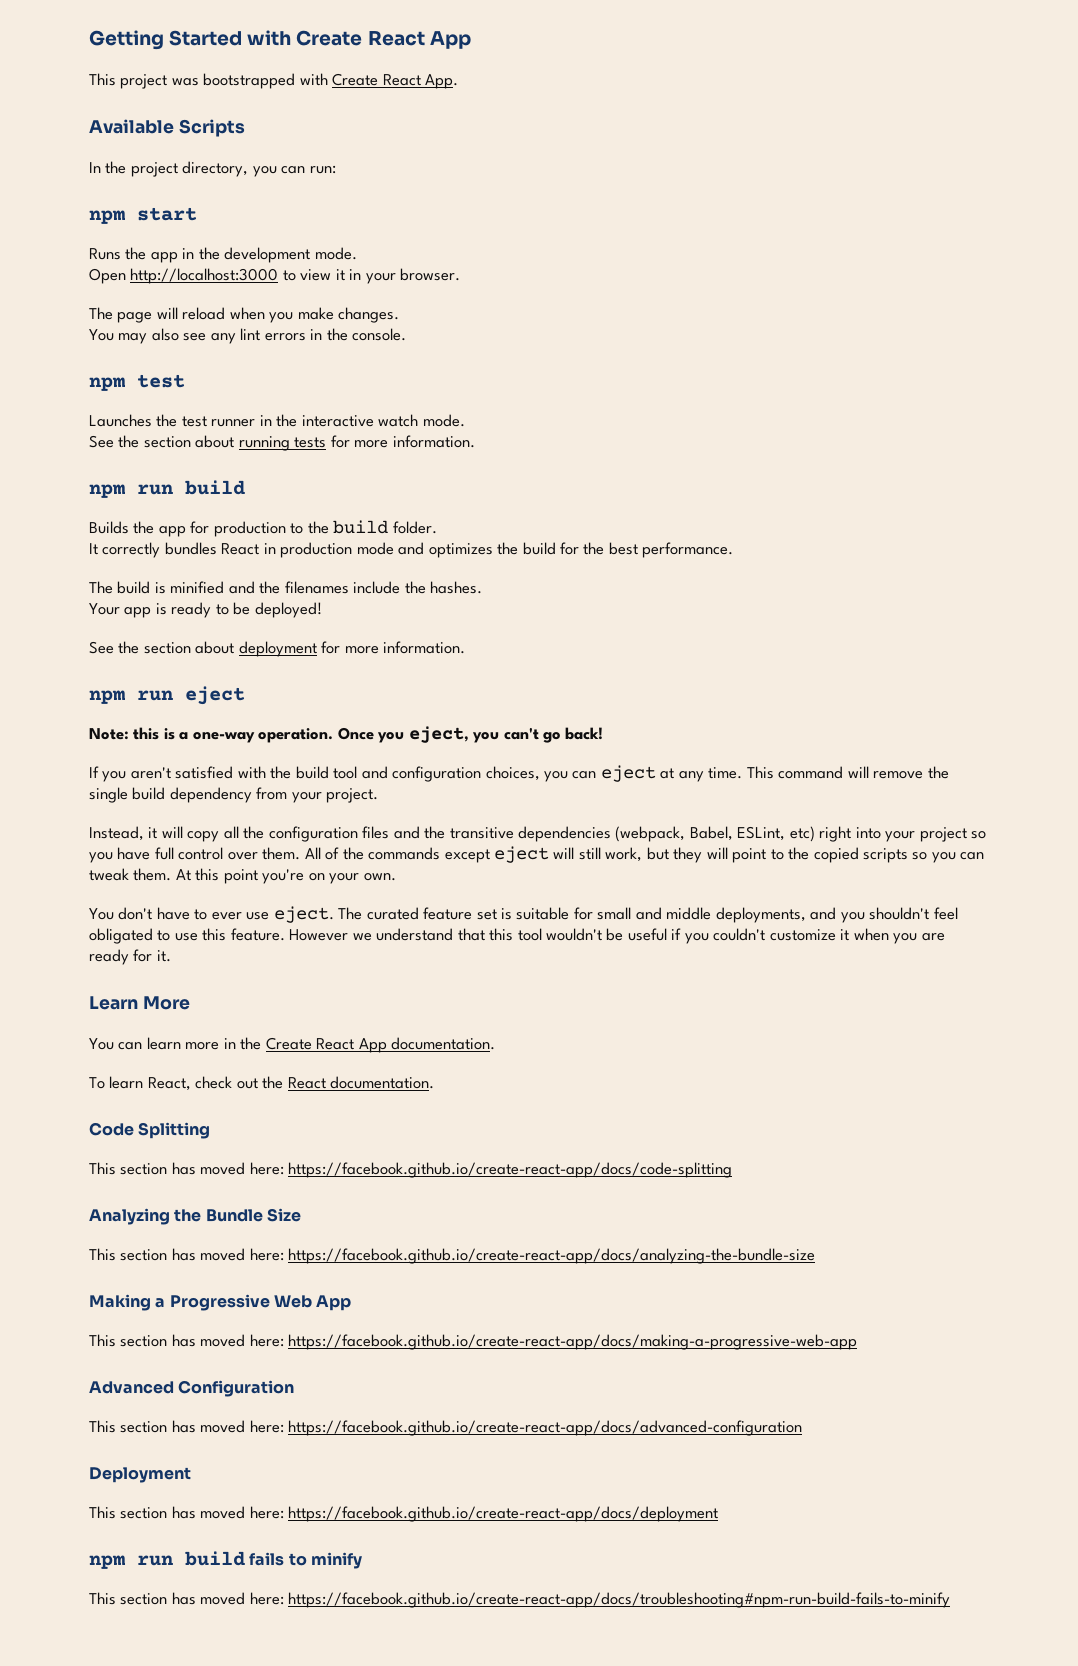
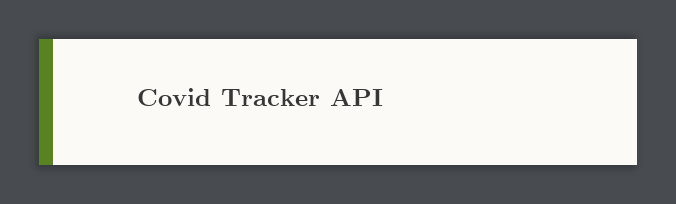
- Getting Started with Create React App
- This project was bootstrapped with Create React App.
- Available Scripts
- In the project directory, you can run:
- npm start
- Runs the app in the development mode.
- Open http://localhost:3000 to view it in your browser.
- The page will reload when you make changes.
- You may also see any lint errors in the console.
- npm test
- Launches the test runner in the interactive watch mode.
- See the section about running tests for more information.
- npm run build
- Builds the app for production to the build folder.
- It correctly bundles React in production mode and optimizes the build for the best performance.
- The build is minified and the filenames include the hashes.
- Your app is ready to be deployed!
- See the section about deployment for more information.
- npm run eject
- Note: this is a one-way operation. Once you eject, you can't go back!
- If you aren't satisfied with the build tool and configuration choices, you can eject at any time. This command will remove the single build dependency from your project.
- Instead, it will copy all the configuration files and the transitive dependencies (webpack, Babel, ESLint, etc) right into your project so you have full control over them. All of the commands except eject will still work, but they will point to the copied scripts so you can tweak them. At this point you're on your own.
- You don't have to ever use eject. The curated feature set is suitable for small and middle deployments, and you shouldn't feel obligated to use this feature. However we understand that this tool wouldn't be useful if you couldn't customize it when you are ready for it.
- Learn More
- You can learn more in the Create React App documentation.
- To learn React, check out the React documentation.
- Code Splitting
- This section has moved here: https://facebook.github.io/create-react-app/docs/code-splitting
- Analyzing the Bundle Size
- This section has moved here: https://facebook.github.io/create-react-app/docs/analyzing-the-bundle-size
- Making a Progressive Web App
- This section has moved here: https://facebook.github.io/create-react-app/docs/making-a-progressive-web-app
- Advanced Configuration
- This section has moved here: https://facebook.github.io/create-react-app/docs/advanced-configuration
- Deployment
- This section has moved here: https://facebook.github.io/create-react-app/docs/deployment
- npm run build fails to minify
- This section has moved here: https://facebook.github.io/create-react-app/docs/troubleshooting#npm-run-build-fails-to-minify
+ Covid Tracker API

